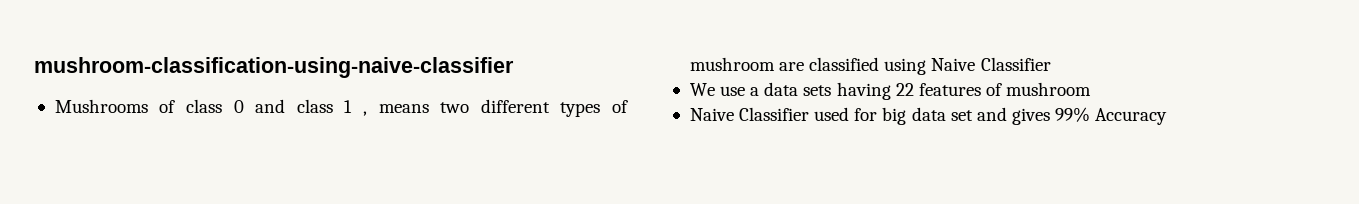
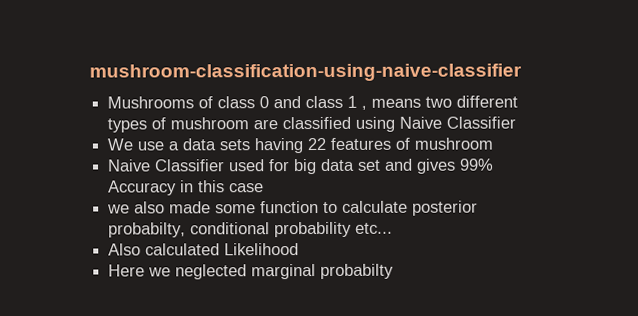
- Naive Classifier used for big data set and gives 99% Accuracy
+ Naive Classifier used for big data set and gives 99% Accuracy in this case
+ we also made some function to calculate posterior probabilty, conditional probability etc...
+ Also calculated Likelihood
+ Here we neglected marginal probabilty

